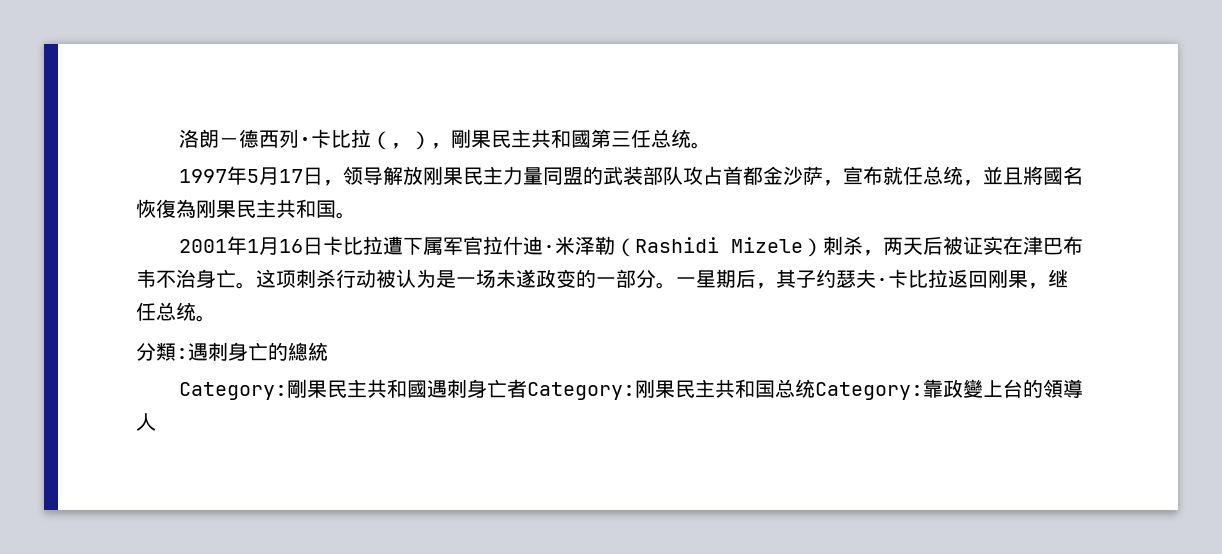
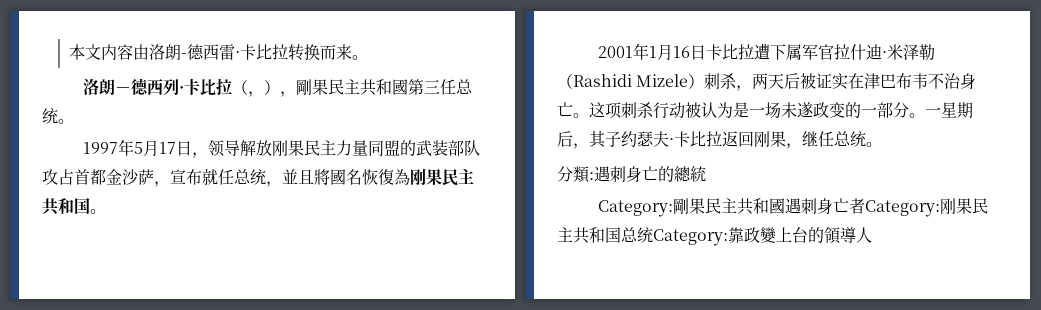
+ 本文内容由洛朗-德西雷·卡比拉转换而来。

